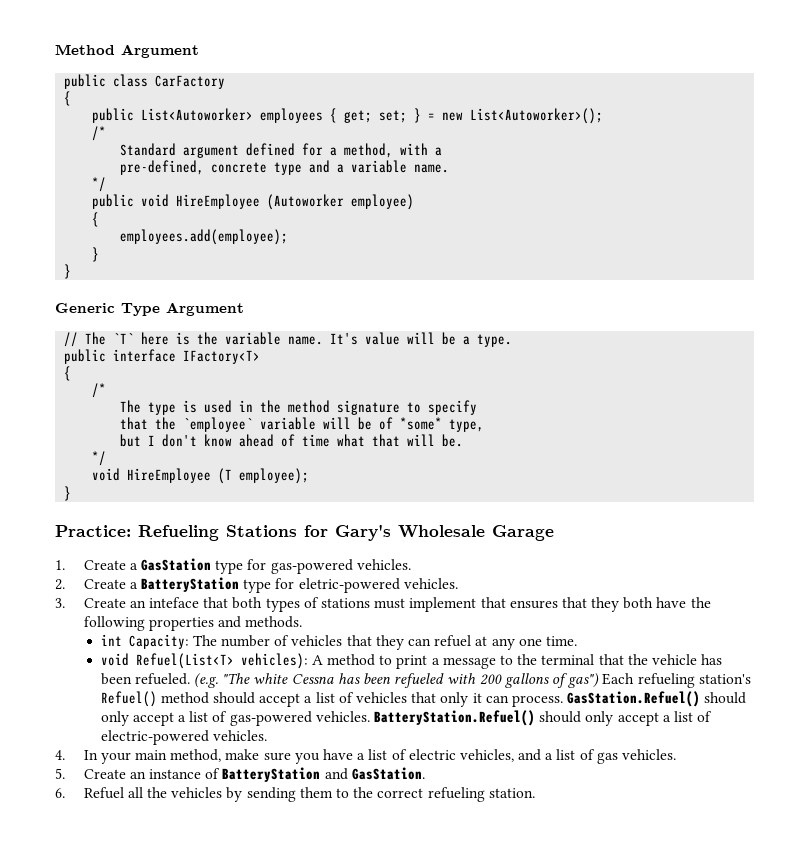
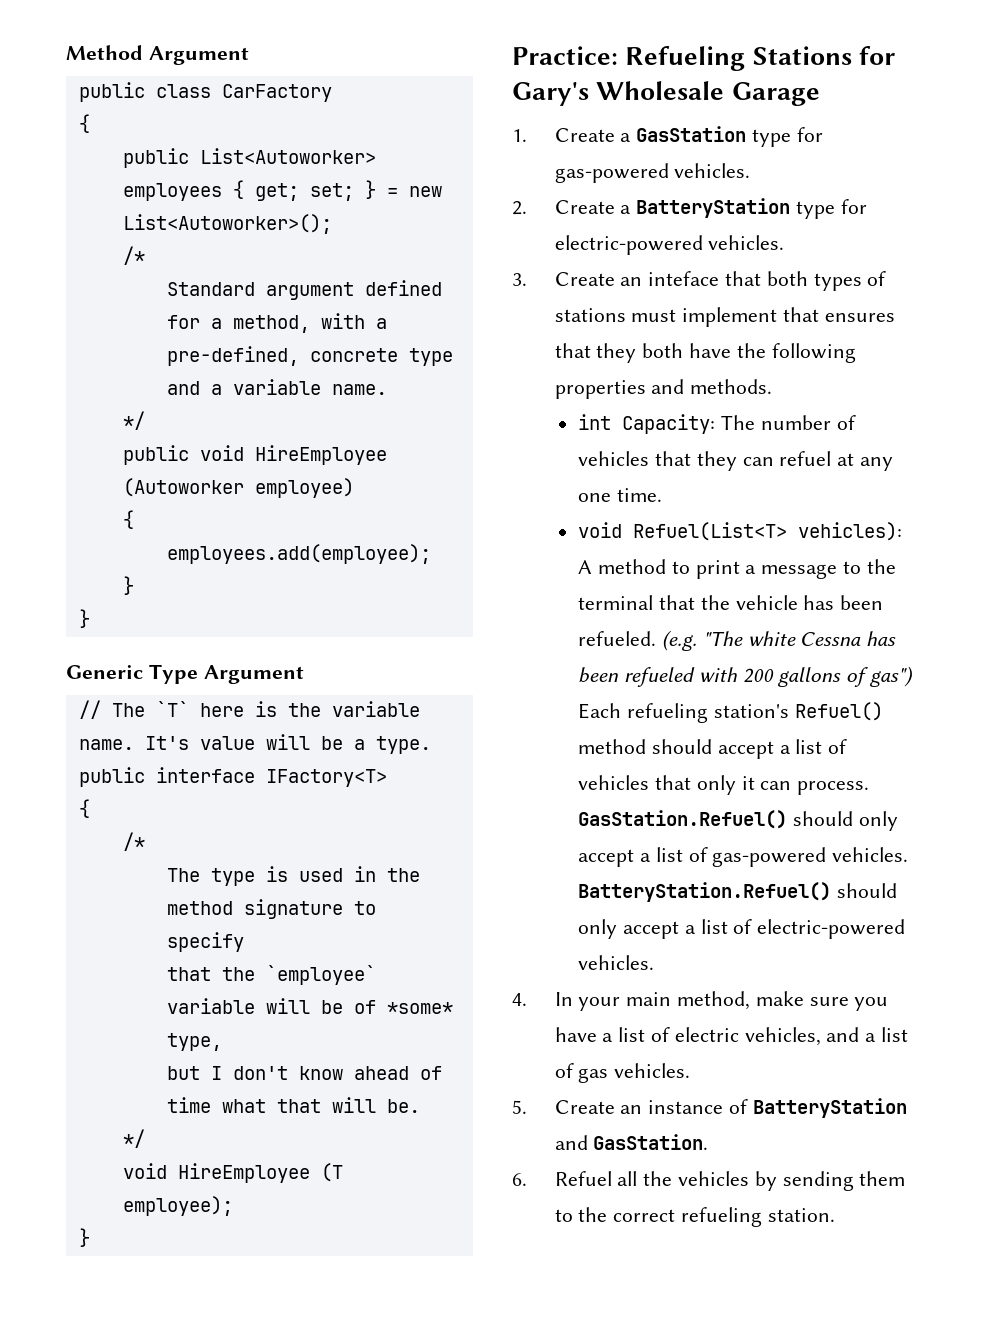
- 2. Create a BatteryStation type for eletric-powered vehicles.
+ 2. Create a BatteryStation type for electric-powered vehicles.

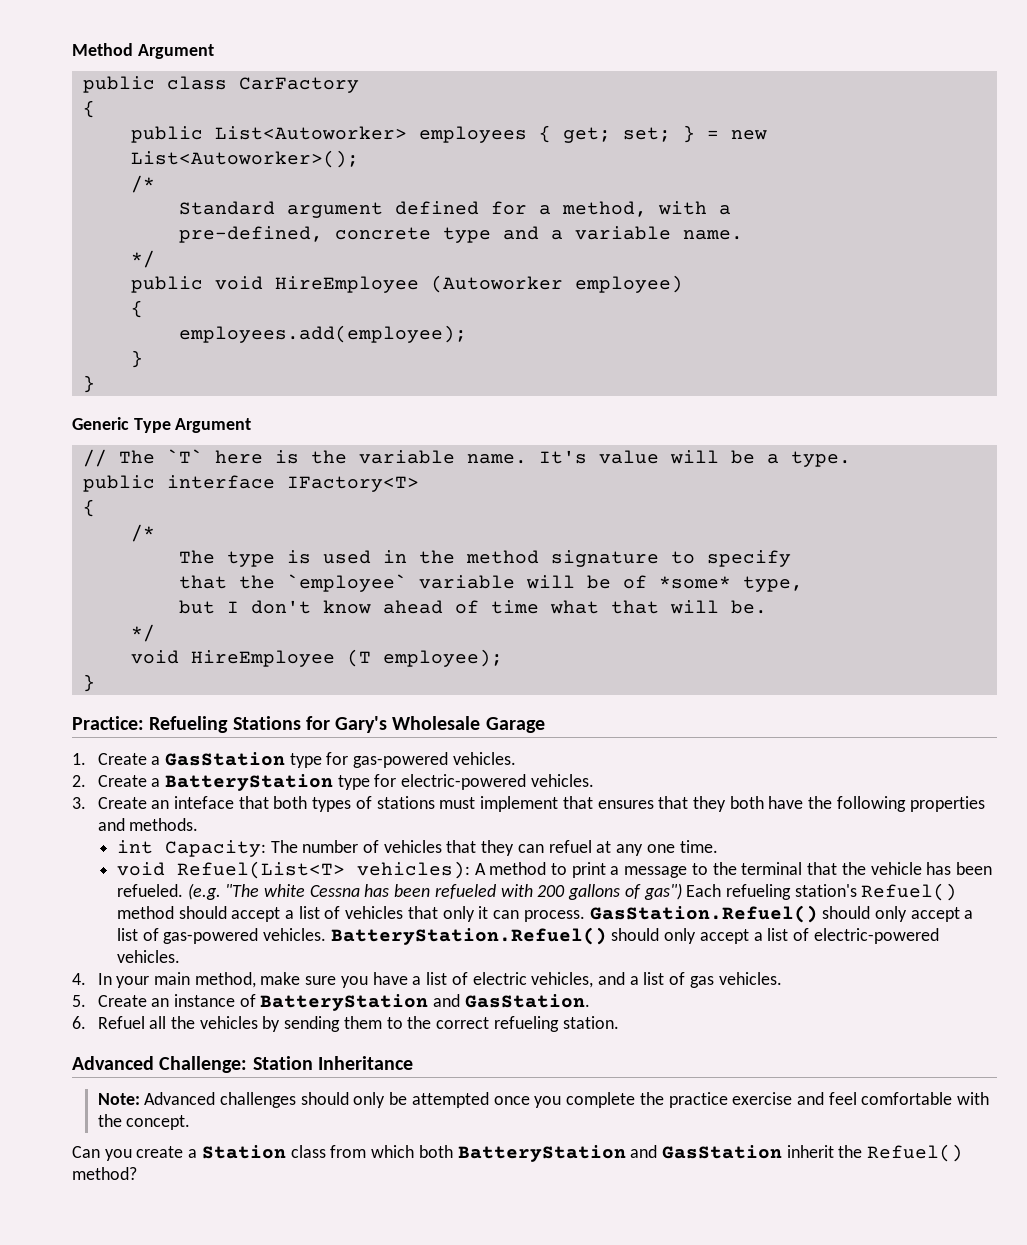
+ Advanced Challenge: Station Inheritance
+ Note: Advanced challenges should only be attempted once you complete the practice exercise and feel comfortable with the concept.
+ Can you create a Station class from which both BatteryStation and GasStation inherit the Refuel() method?

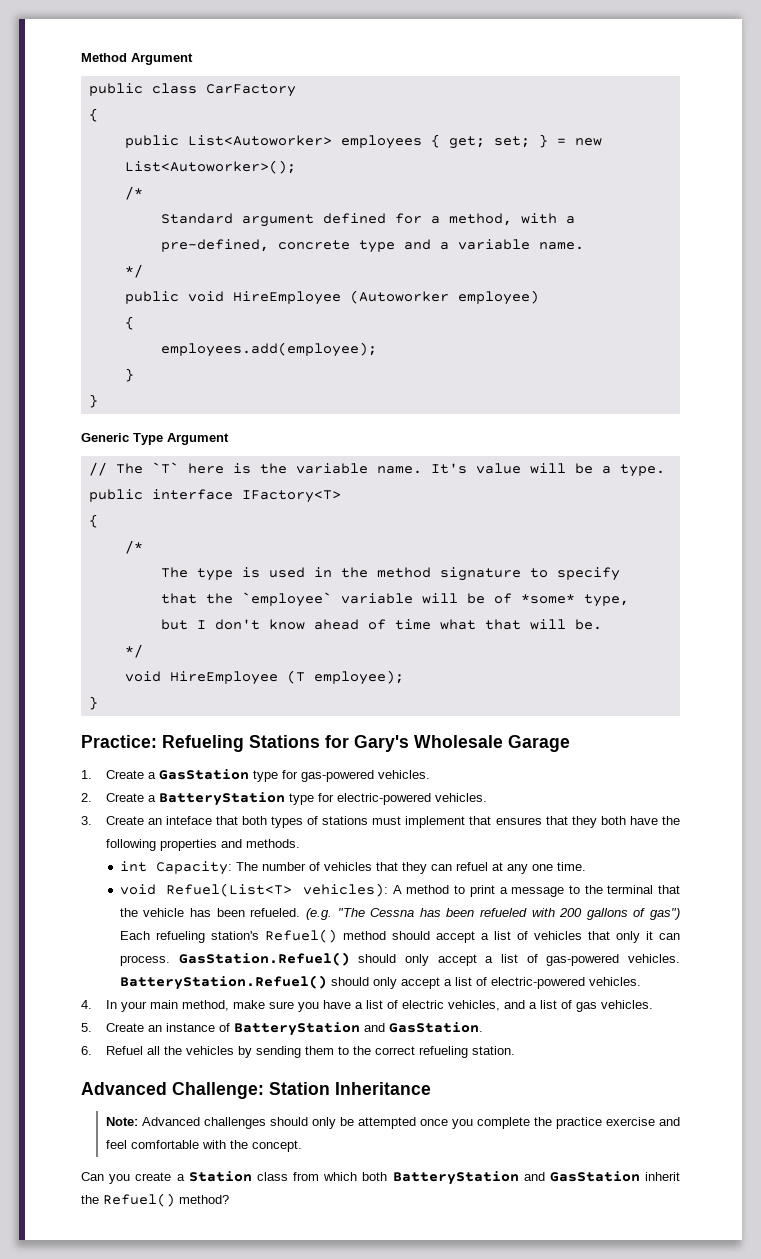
- (e.g. "The white Cessna has been refueled with 200 gallons of gas") Each refueling station's Refuel() method should accept a list of vehicles that only it can process.
+ (e.g. "The Cessna has been refueled with 200 gallons of gas") Each refueling station's Refuel() method should accept a list of vehicles that only it can process.

